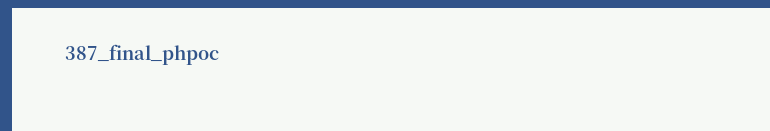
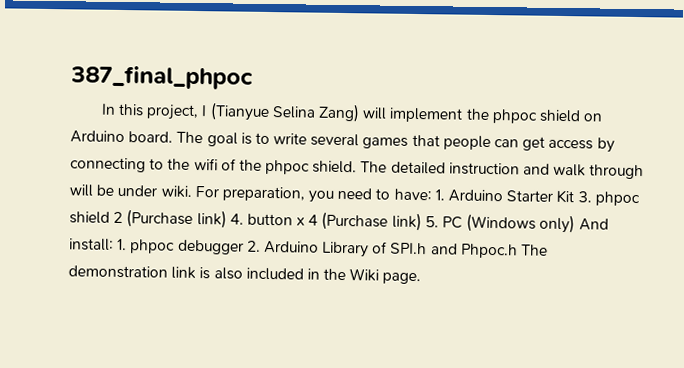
+ In this project, I (Tianyue Selina Zang) will implement the phpoc shield on Arduino board. The goal is to write several games that people can get access by connecting to the wifi of the phpoc shield. The detailed instruction and walk through will be under wiki. For preparation, you need to have: 1. Arduino Starter Kit 3. phpoc shield 2 (Purchase link) 4. button x 4 (Purchase link) 5. PC (Windows only) And install: 1. phpoc debugger 2. Arduino Library of SPI.h and Phpoc.h The demonstration link is also included in the Wiki page.

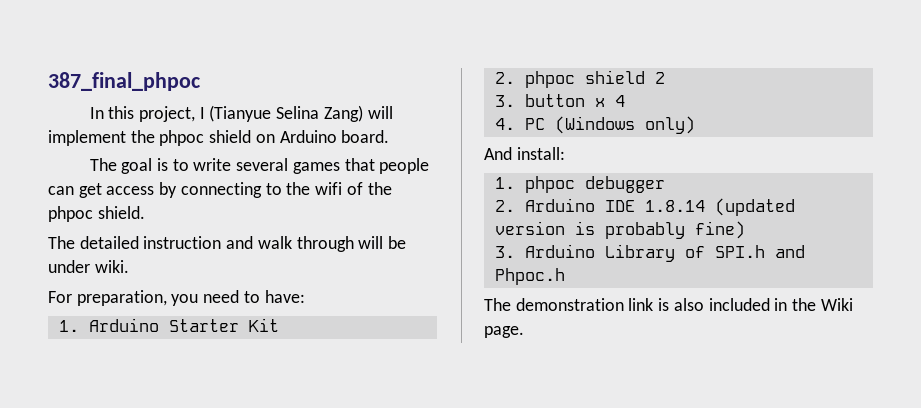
- In this project, I (Tianyue Selina Zang) will implement the phpoc shield on Arduino board. The goal is to write several games that people can get access by connecting to the wifi of the phpoc shield. The detailed instruction and walk through will be under wiki. For preparation, you need to have: 1. Arduino Starter Kit 3. phpoc shield 2 (Purchase link) 4. button x 4 (Purchase link) 5. PC (Windows only) And install: 1. phpoc debugger 2. Arduino Library of SPI.h and Phpoc.h The demonstration link is also included in the Wiki page.
+ In this project, I (Tianyue Selina Zang) will implement the phpoc shield on Arduino board.
+ The goal is to write several games that people can get access by connecting to the wifi of the phpoc shield.
+ The detailed instruction and walk through will be under wiki.
+ For preparation, you need to have:
+ 1. Arduino Starter Kit
+ 2. phpoc shield 2
+ 3. button x 4
+ 4. PC (Windows only)
+ And install:
+ 1. phpoc debugger
+ 2. Arduino IDE 1.8.14 (updated version is probably fine)
+ 3. Arduino Library of SPI.h and Phpoc.h
+ The demonstration link is also included in the Wiki page.

